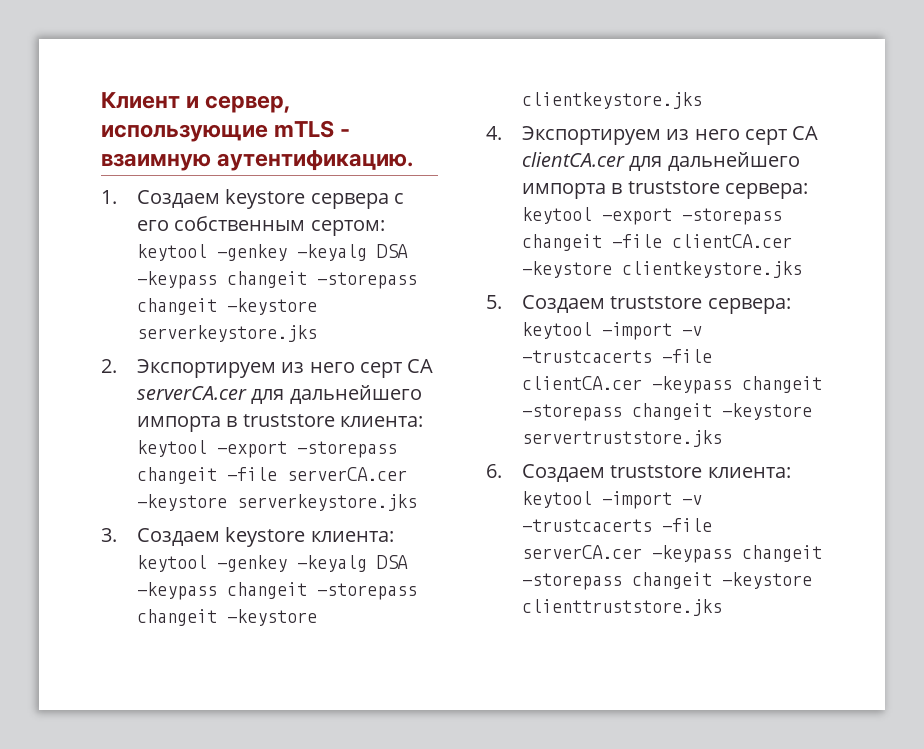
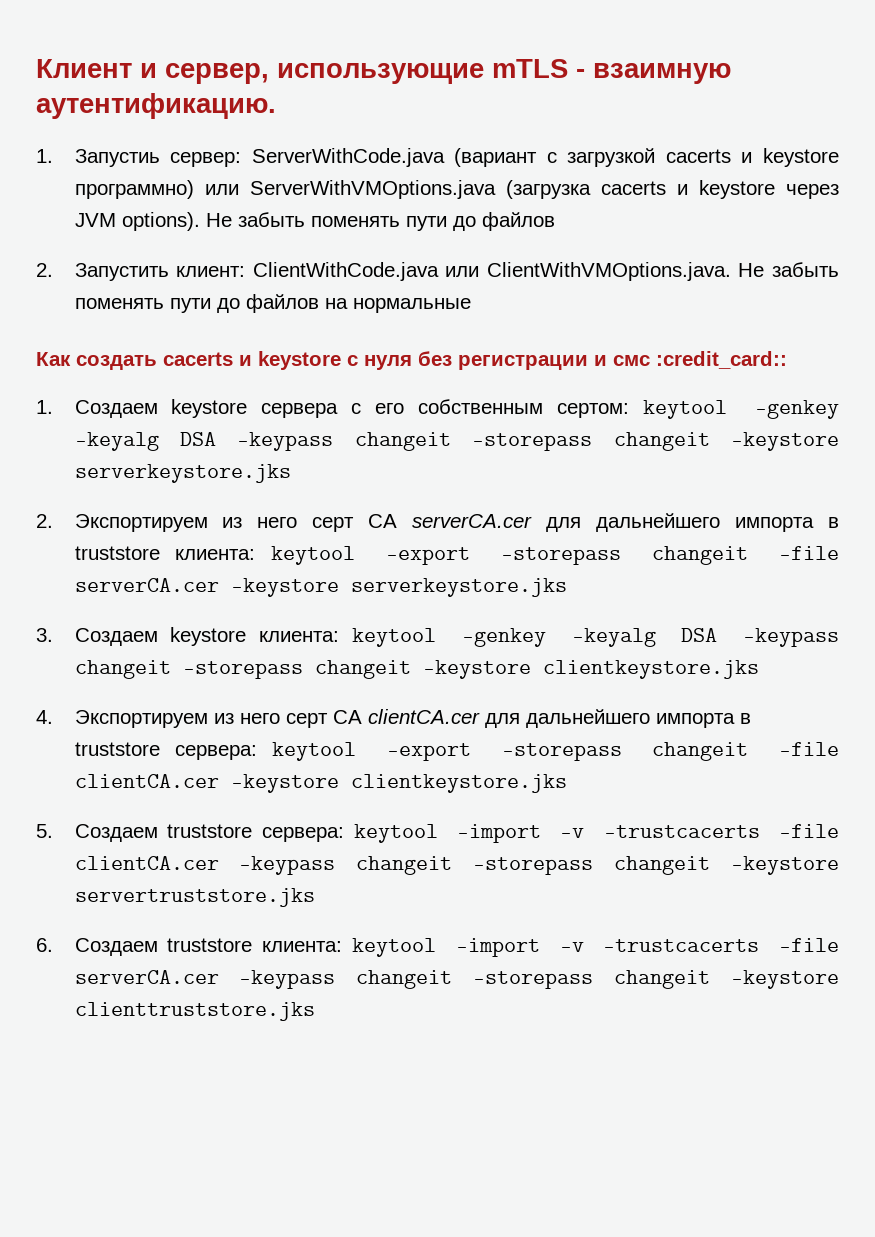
+ 1. Запустиь сервер: ServerWithCode.java (вариант с загрузкой cacerts и keystore программно) или ServerWithVMOptions.java (загрузка cacerts и keystore через JVM options). Не забыть поменять пути до файлов
+ 2. Запустить клиент: ClientWithCode.java или ClientWithVMOptions.java. Не забыть поменять пути до файлов на нормальные
+ Как создать cacerts и keystore с нуля без регистрации и смс :credit_card::

